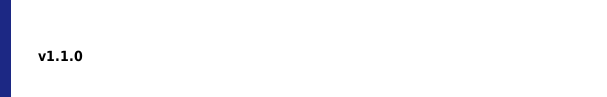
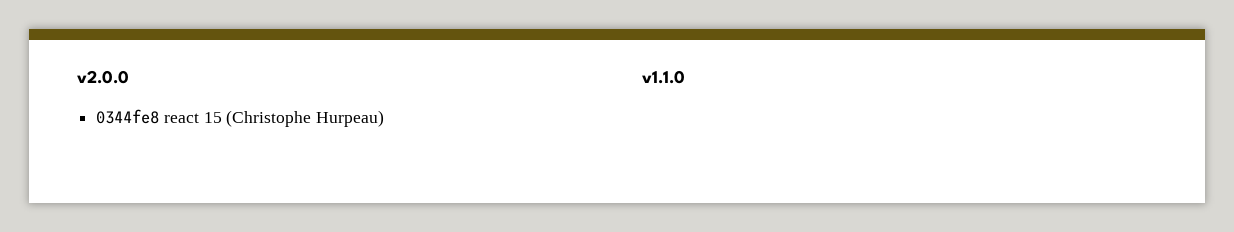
+ v2.0.0
+ 0344fe8 react 15 (Christophe Hurpeau)

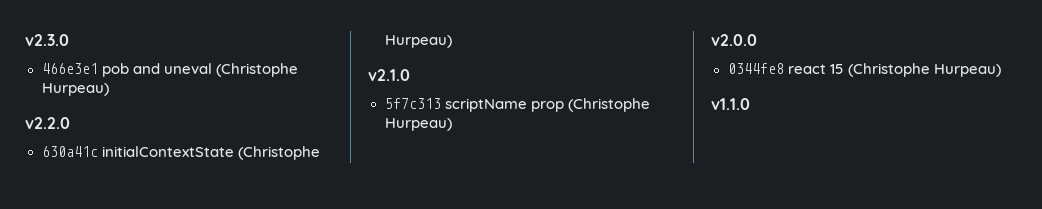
+ v2.3.0
+ 466e3e1 pob and uneval (Christophe Hurpeau)
+ v2.2.0
+ 630a41c initialContextState (Christophe Hurpeau)
+ v2.1.0
+ 5f7c313 scriptName prop (Christophe Hurpeau)

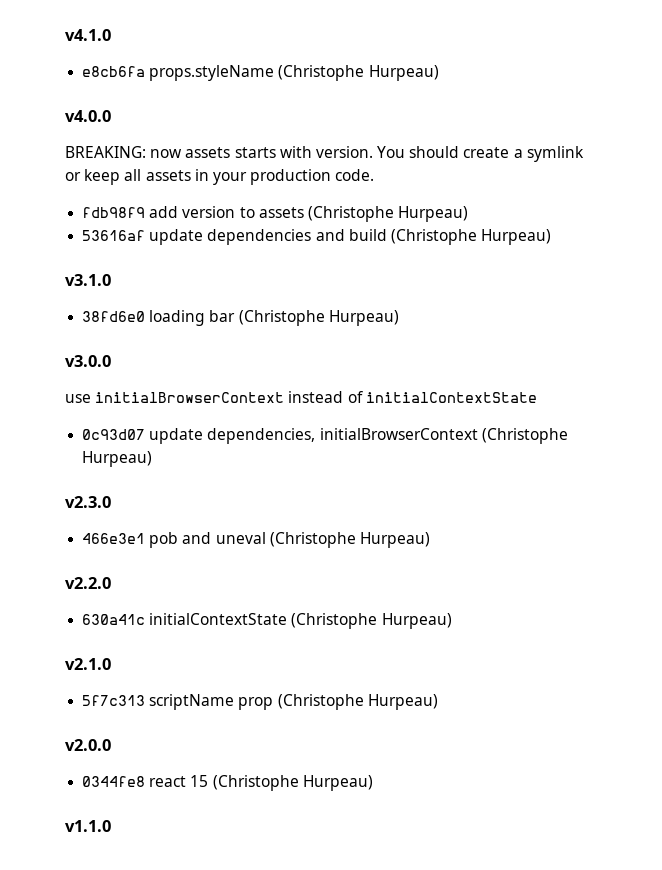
+ v4.1.0
+ e8cb6fa props.styleName (Christophe Hurpeau)
+ v4.0.0
+ BREAKING: now assets starts with version. You should create a symlink or keep all assets in your production code.
+ fdb98f9 add version to assets (Christophe Hurpeau)
+ 53616af update dependencies and build (Christophe Hurpeau)
+ v3.1.0
+ 38fd6e0 loading bar (Christophe Hurpeau)
+ v3.0.0
+ use initialBrowserContext instead of initialContextState
+ 0c93d07 update dependencies, initialBrowserContext (Christophe Hurpeau)

